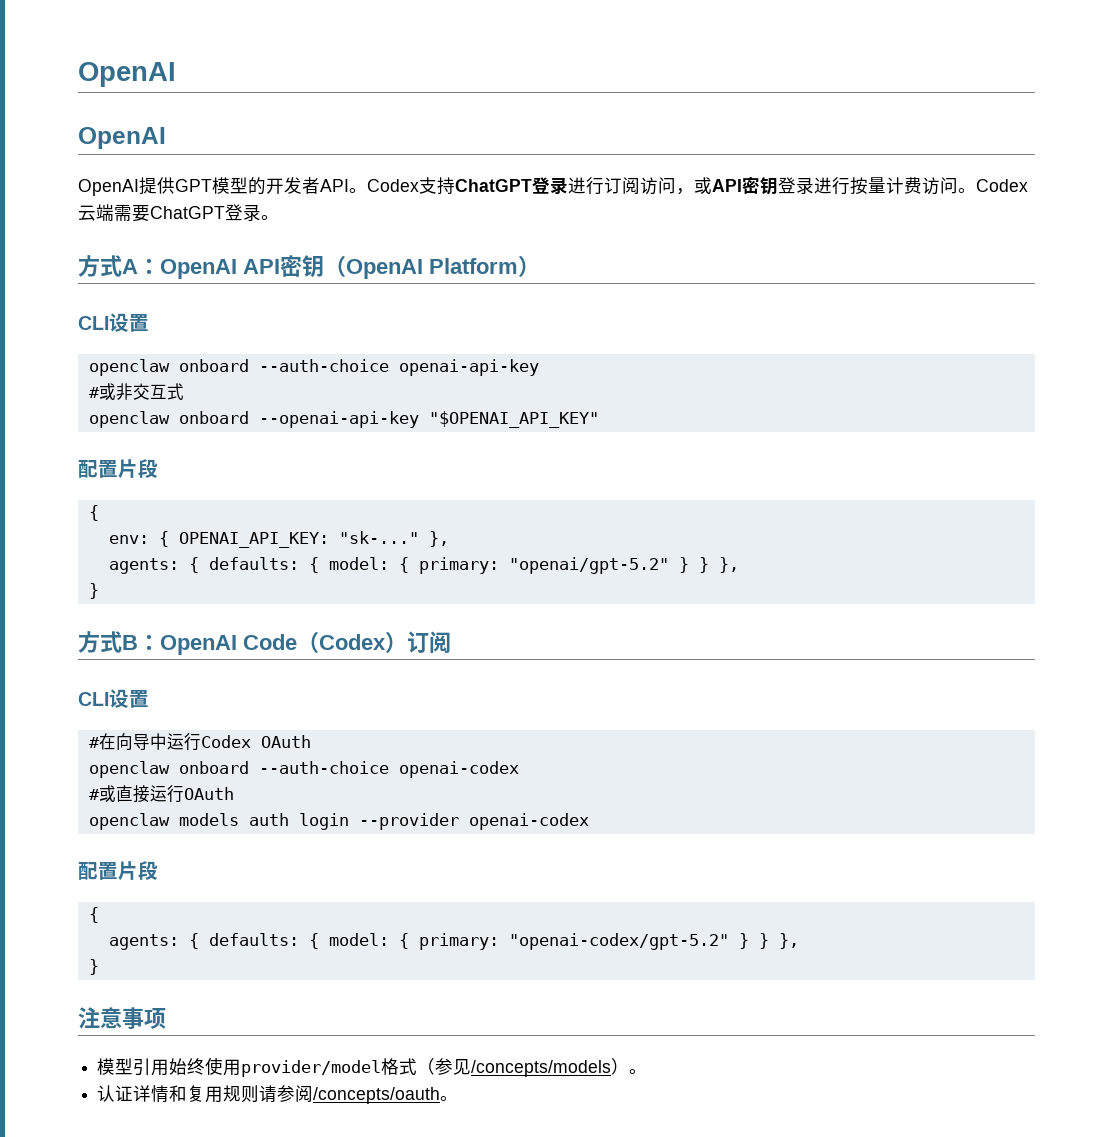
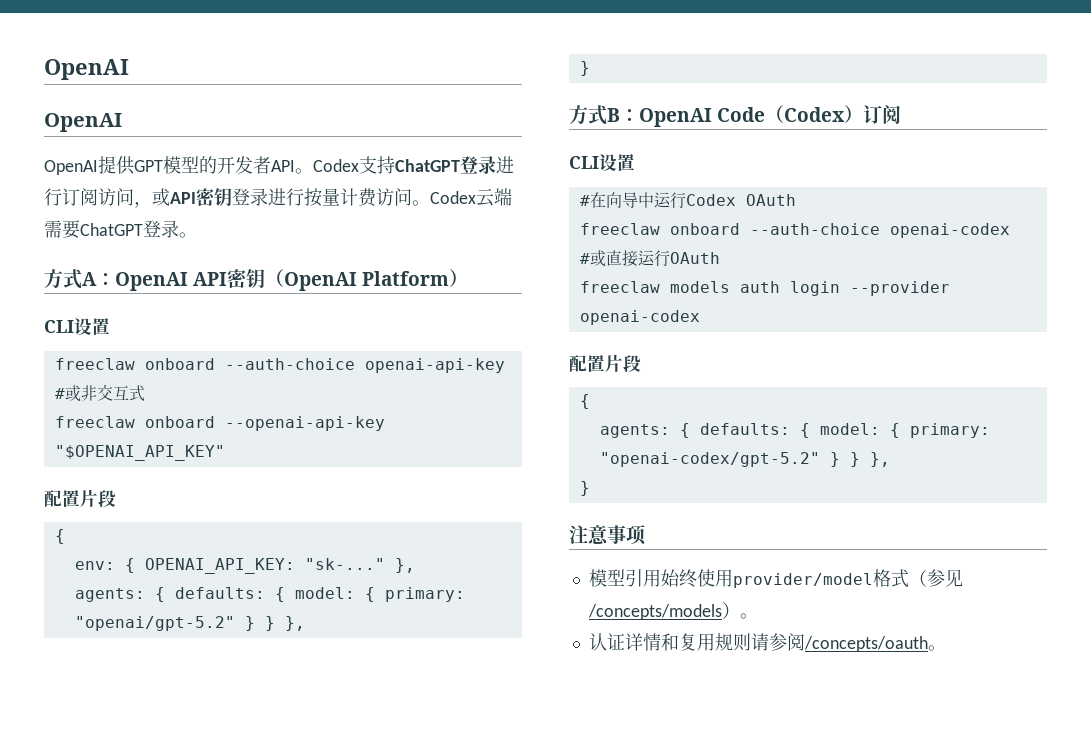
- openclaw onboard --auth-choice openai-api-key
+ freeclaw onboard --auth-choice openai-api-key
- openclaw onboard --openai-api-key "$OPENAI_API_KEY"
+ freeclaw onboard --openai-api-key "$OPENAI_API_KEY"
- openclaw onboard --auth-choice openai-codex
+ freeclaw onboard --auth-choice openai-codex
- openclaw models auth login --provider openai-codex
+ freeclaw models auth login --provider openai-codex

